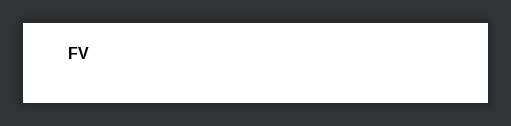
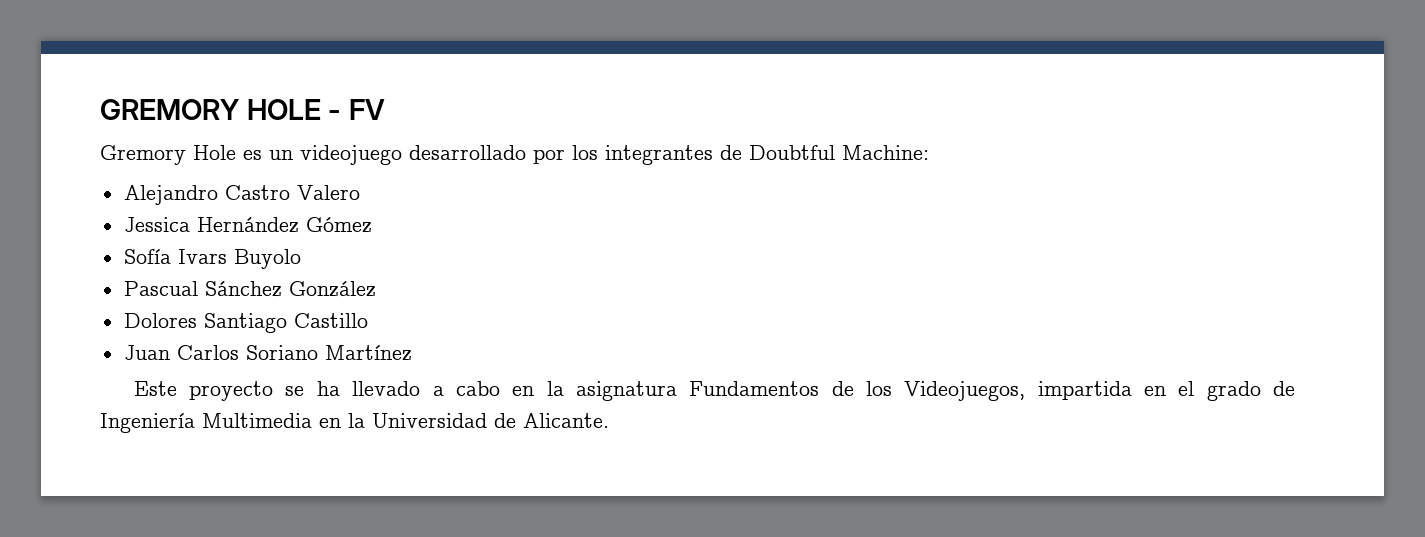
- FV
+ GREMORY HOLE - FV
+ Gremory Hole es un videojuego desarrollado por los integrantes de Doubtful Machine:
+ Alejandro Castro Valero
+ Jessica Hernández Gómez
+ Sofía Ivars Buyolo
+ Pascual Sánchez González
+ Dolores Santiago Castillo
+ Juan Carlos Soriano Martínez
+ Este proyecto se ha llevado a cabo en la asignatura Fundamentos de los Videojuegos, impartida en el grado de Ingeniería Multimedia en la Universidad de Alicante.

